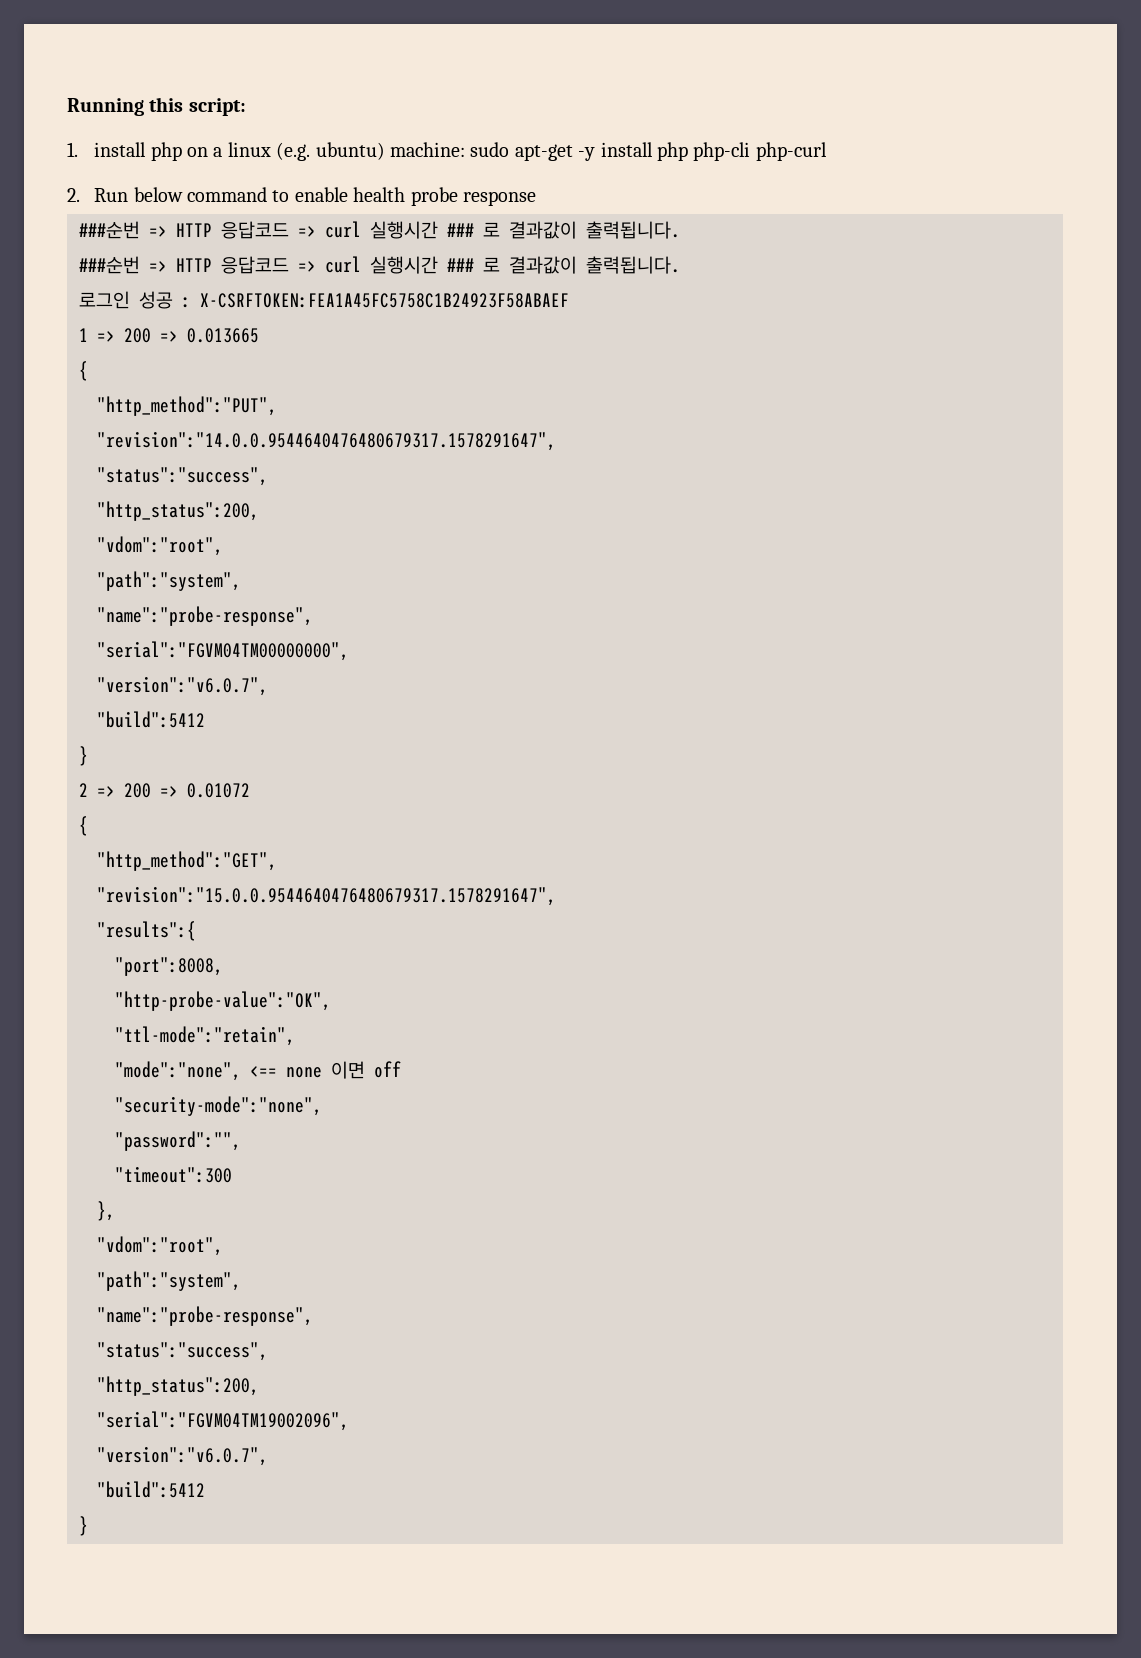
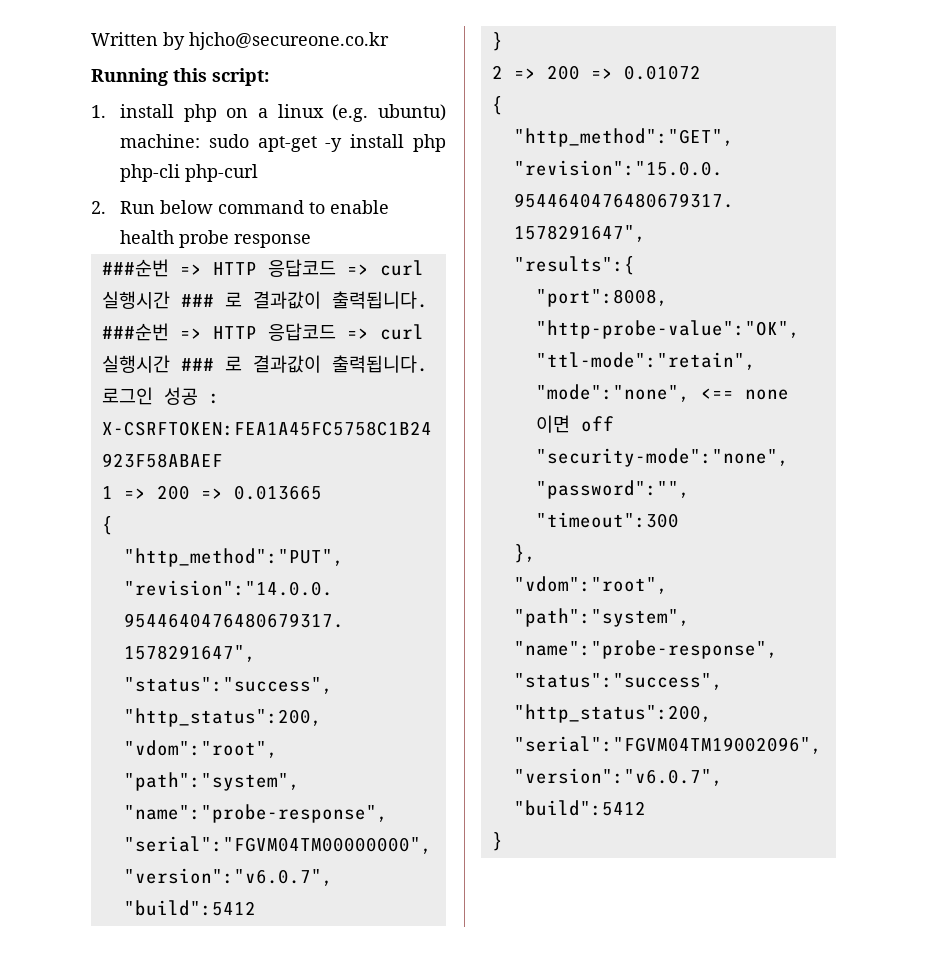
+ Written by hjcho@secureone.co.kr

